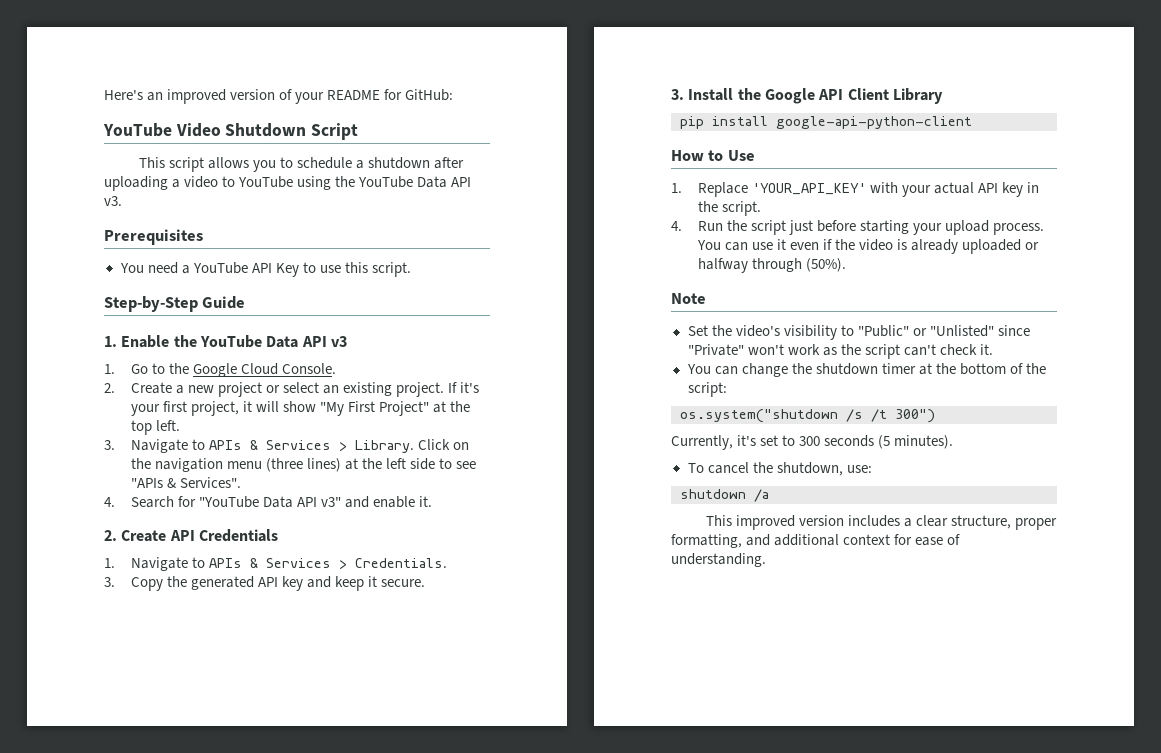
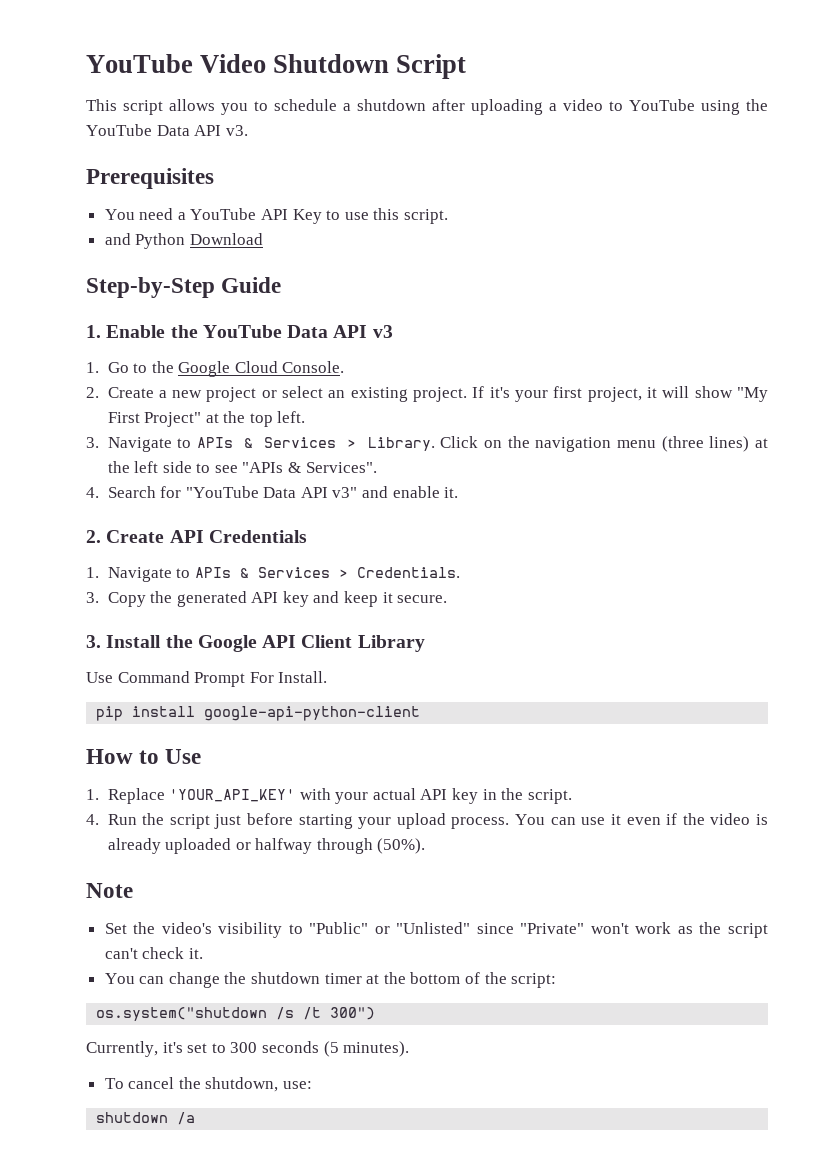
- Here's an improved version of your README for GitHub:
+ and Python Download
+ Use Command Prompt For Install.
- This improved version includes a clear structure, proper formatting, and additional context for ease of understanding.

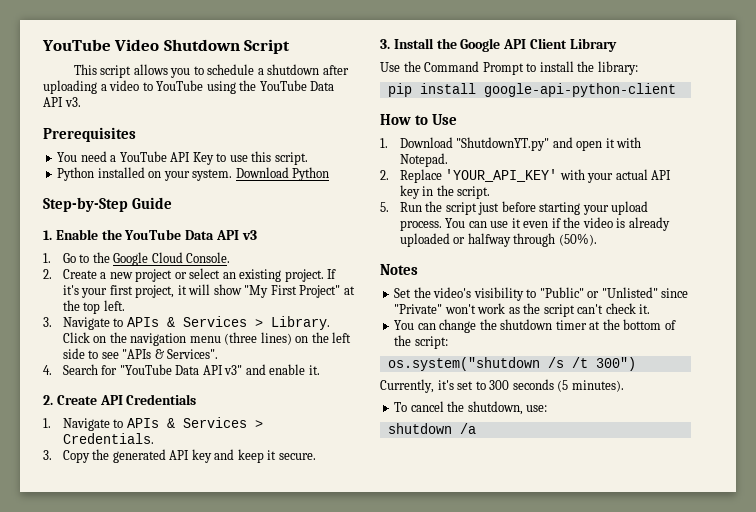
- and Python Download
+ Python installed on your system. Download Python
- Click on the navigation menu (three lines) at the left side to see "APIs & Services".
+ Click on the navigation menu (three lines) on the left side to see "APIs & Services".
- Use Command Prompt For Install.
+ Use the Command Prompt to install the library:
- 1. Replace 'YOUR_API_KEY' with your actual API key in the script.
+ 1. Download "ShutdownYT.py" and open it with Notepad.
+ 2. Replace 'YOUR_API_KEY' with your actual API key in the script.
- 4. Run the script just before starting your upload process.
+ 5. Run the script just before starting your upload process.
- Note
+ Notes

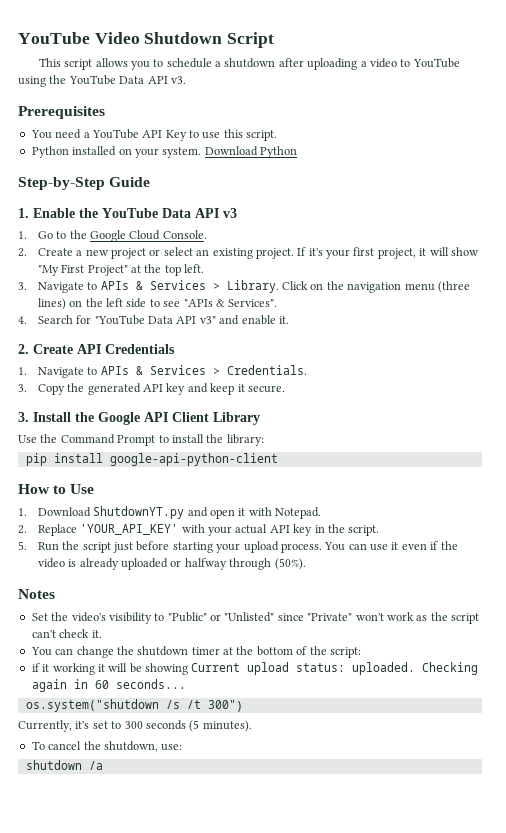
- 1. Download "ShutdownYT.py" and open it with Notepad.
+ 1. Download ShutdownYT.py and open it with Notepad.
+ if it working it will be showing Current upload status: uploaded. Checking again in 60 seconds...

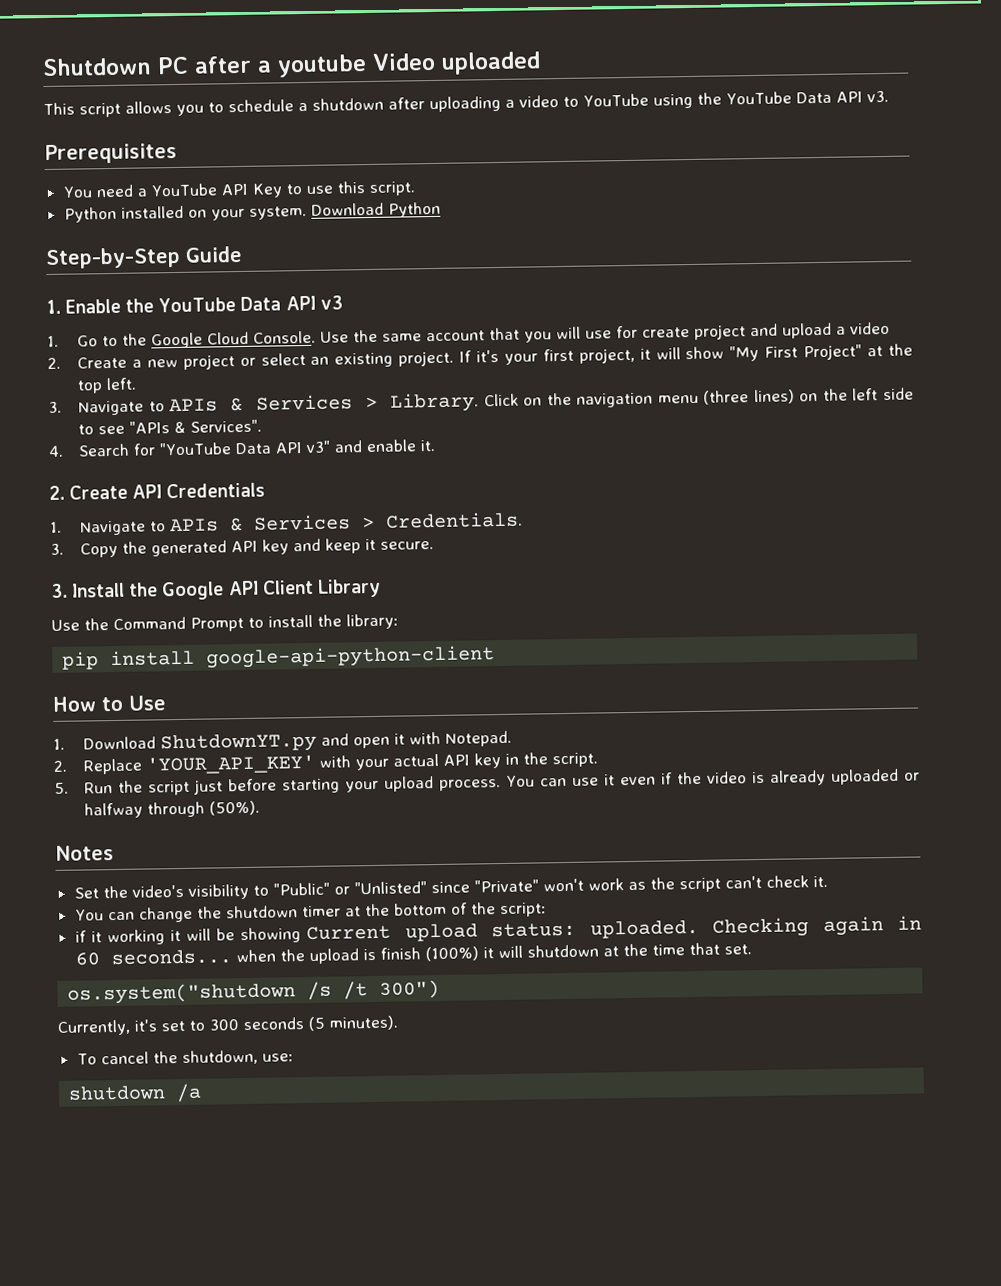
- YouTube Video Shutdown Script
+ Shutdown PC after a youtube Video uploaded
+ Use the same account that you will use for create project and upload a video
- Checking again in 60 seconds...
+ Checking again in 60 seconds... when the upload is finish (100%) it will shutdown at the time that set.

